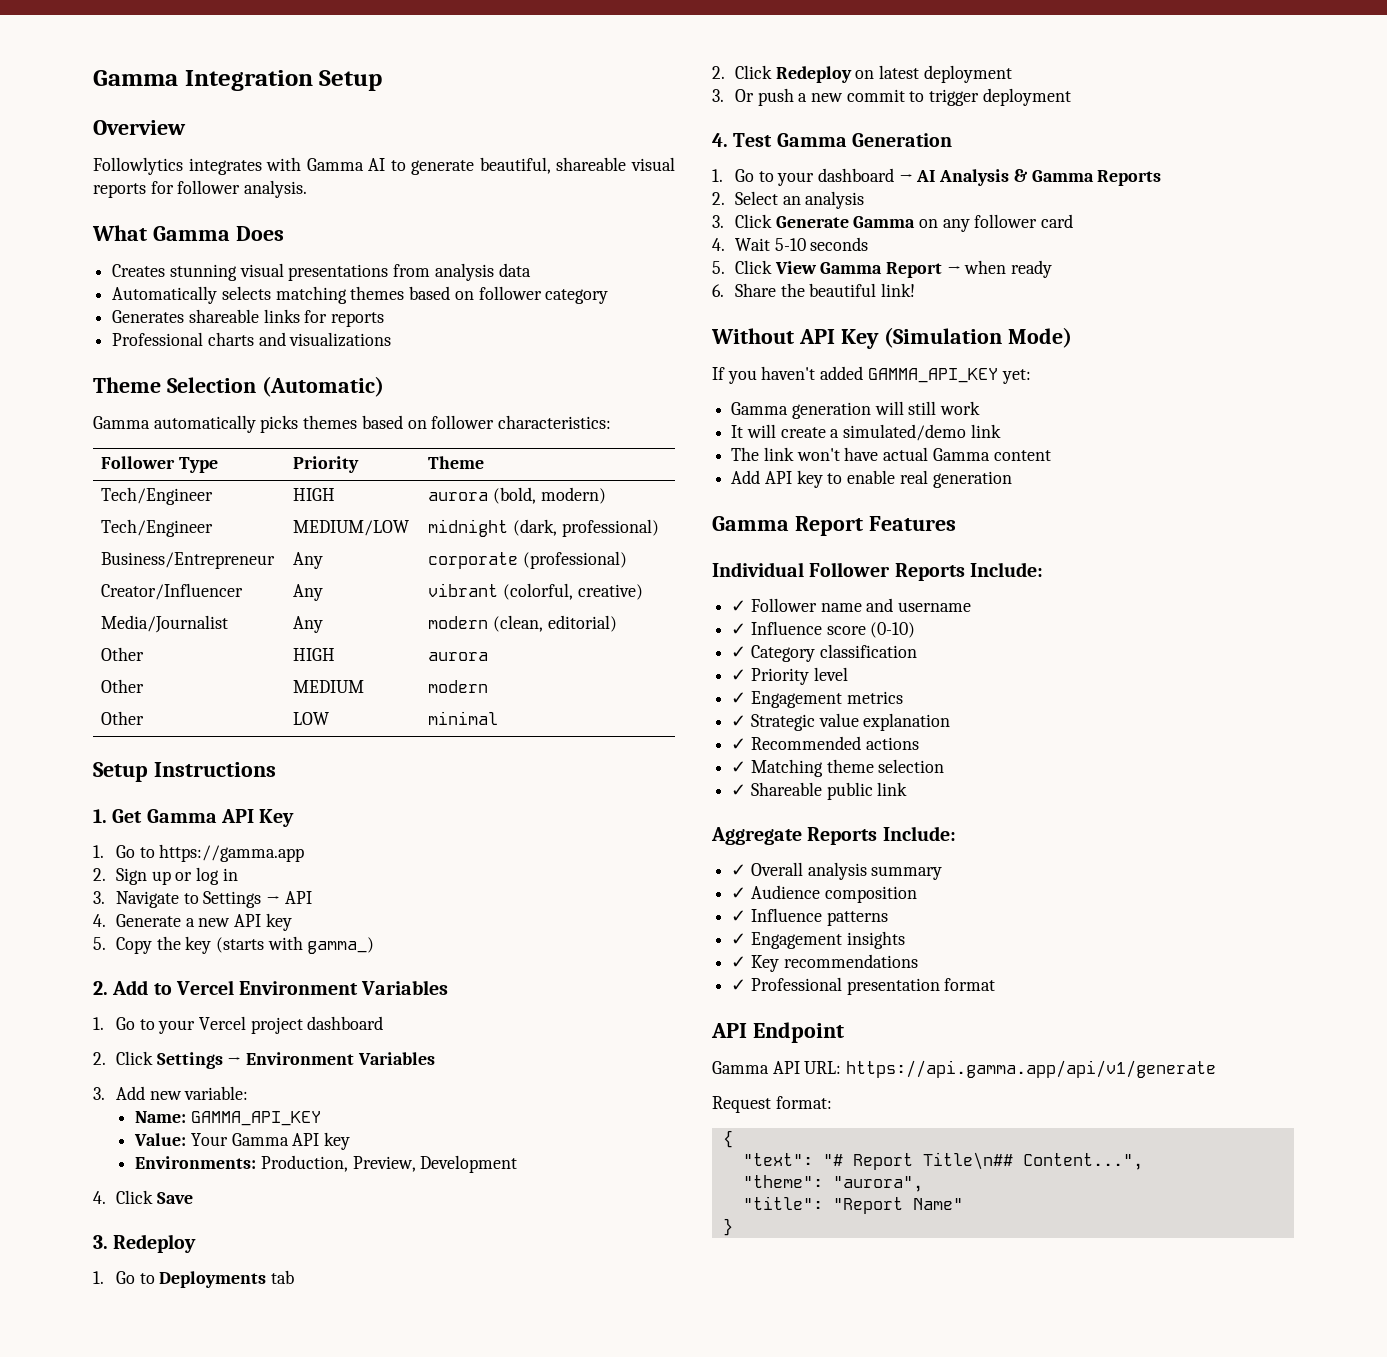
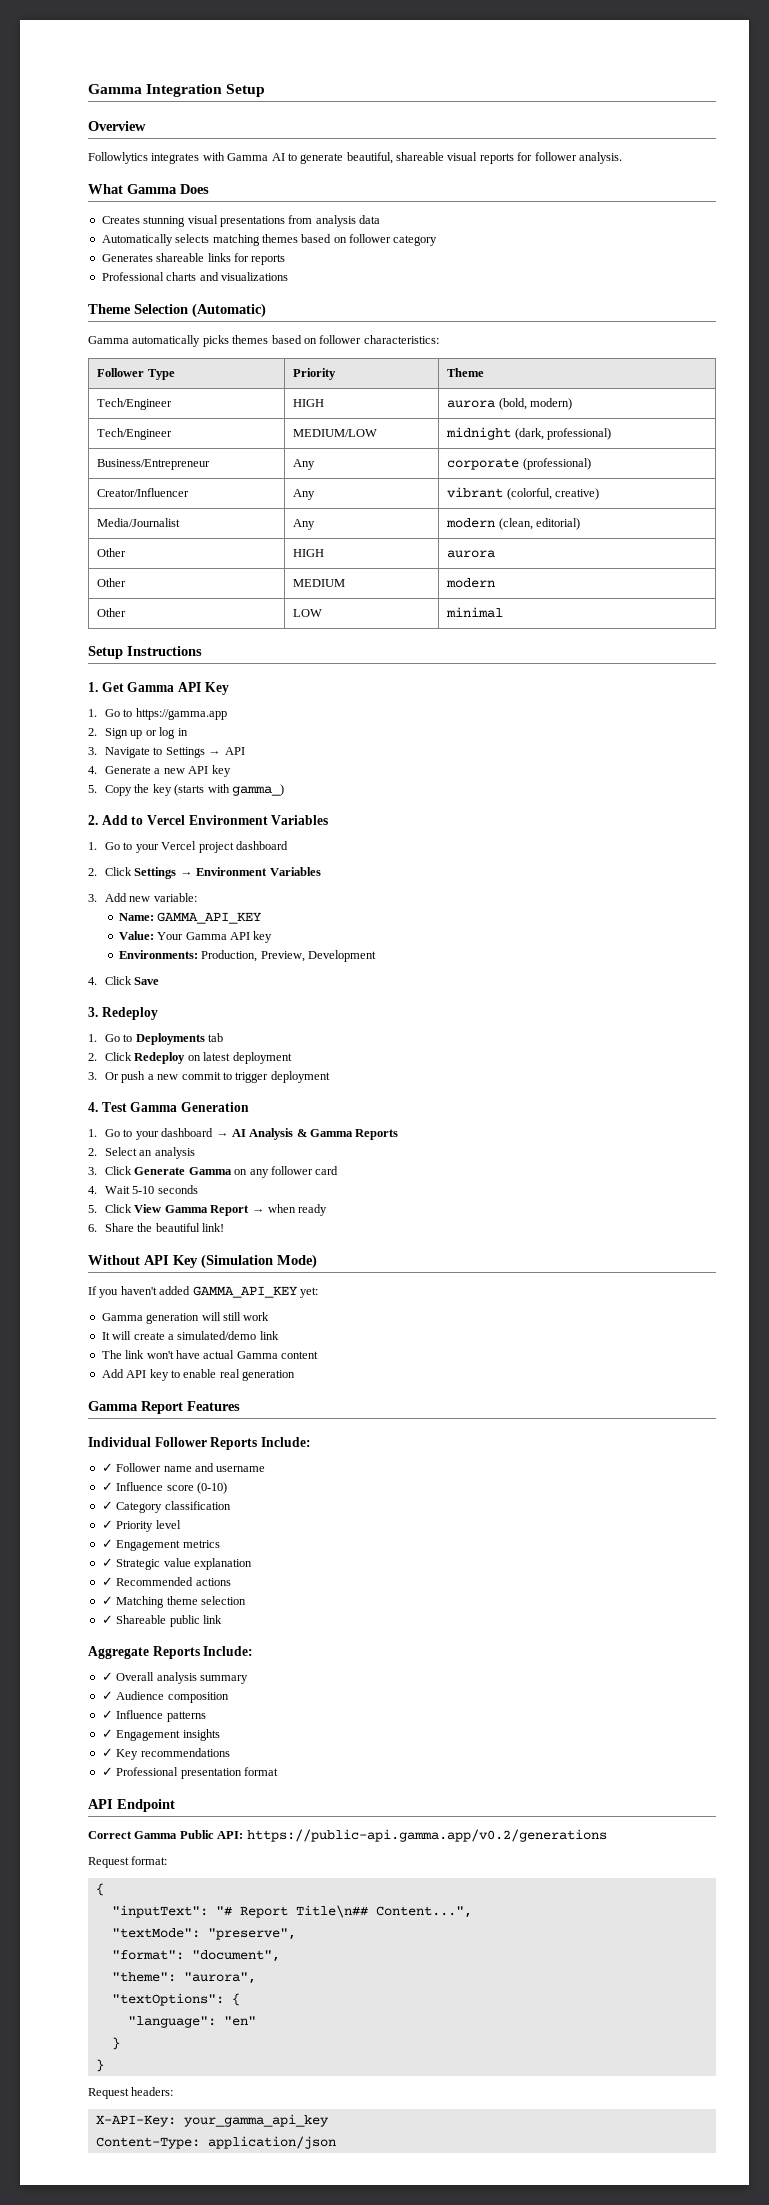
- Gamma API URL: https://api.gamma.app/api/v1/generate
+ Correct Gamma Public API: https://public-api.gamma.app/v0.2/generations
- "text": "# Report Title\n## Content...",
+ "inputText": "# Report Title\n## Content...",
+ "textMode": "preserve",
+ "format": "document",
  "theme": "aurora",
- "title": "Report Name"
+ "textOptions": {
+ "language": "en"
  }
+ }
+ Request headers:
+ X-API-Key: your_gamma_api_key
+ Content-Type: application/json

